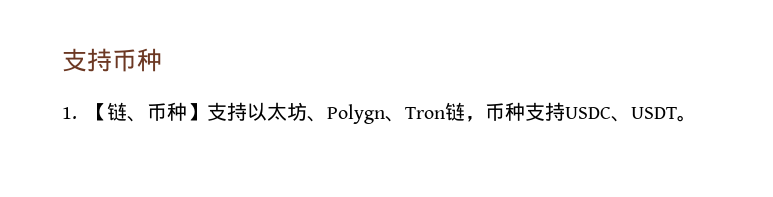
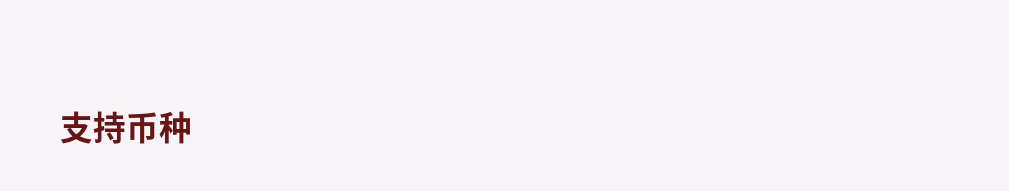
- 1.【链、币种】支持以太坊、Polygn、Tron链，币种支持USDC、USDT。

